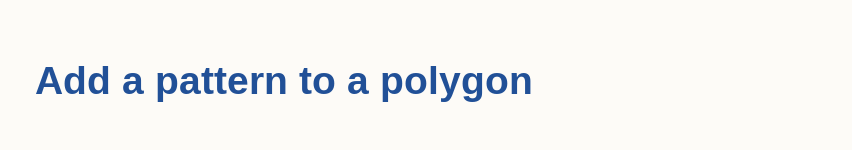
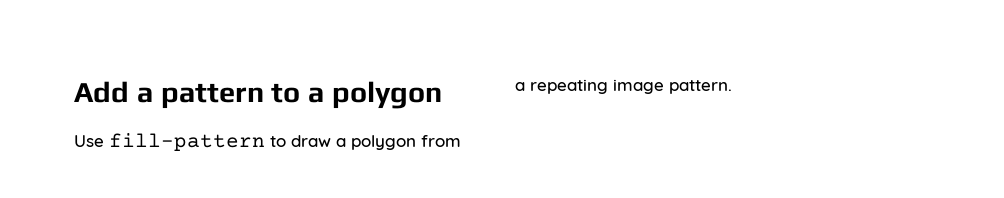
+ Use fill-pattern to draw a polygon from a repeating image pattern.

